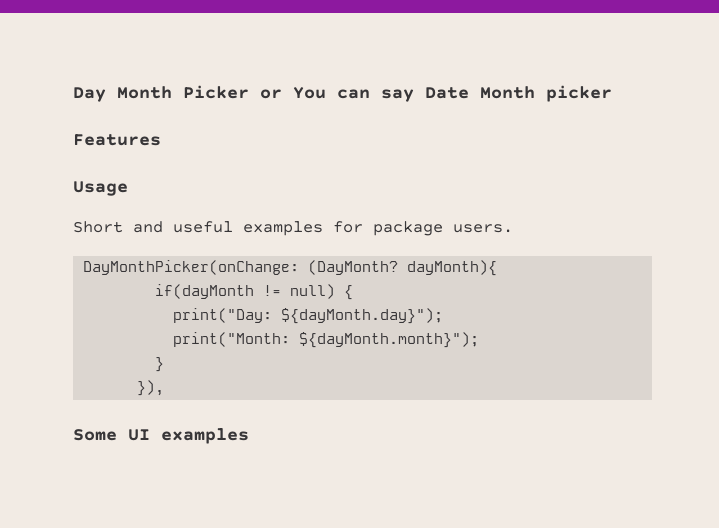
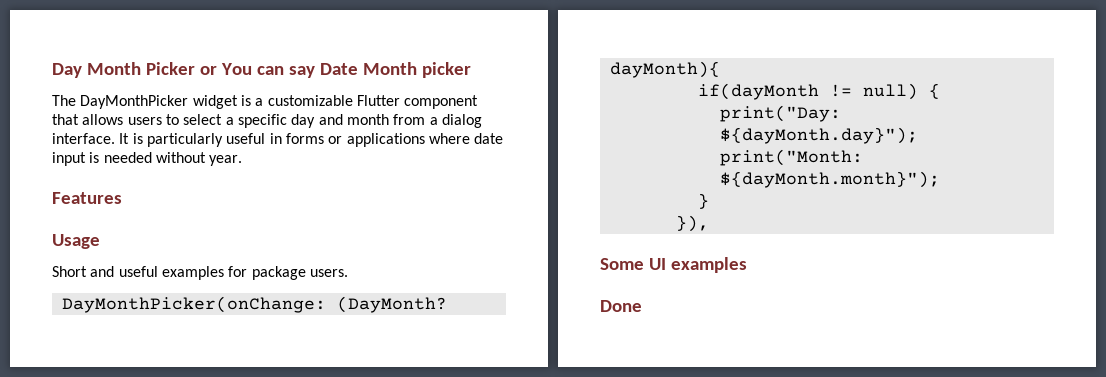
+ The DayMonthPicker widget is a customizable Flutter component that allows users to select a specific day and month from a dialog interface. It is particularly useful in forms or applications where date input is needed without year.
+ Done

